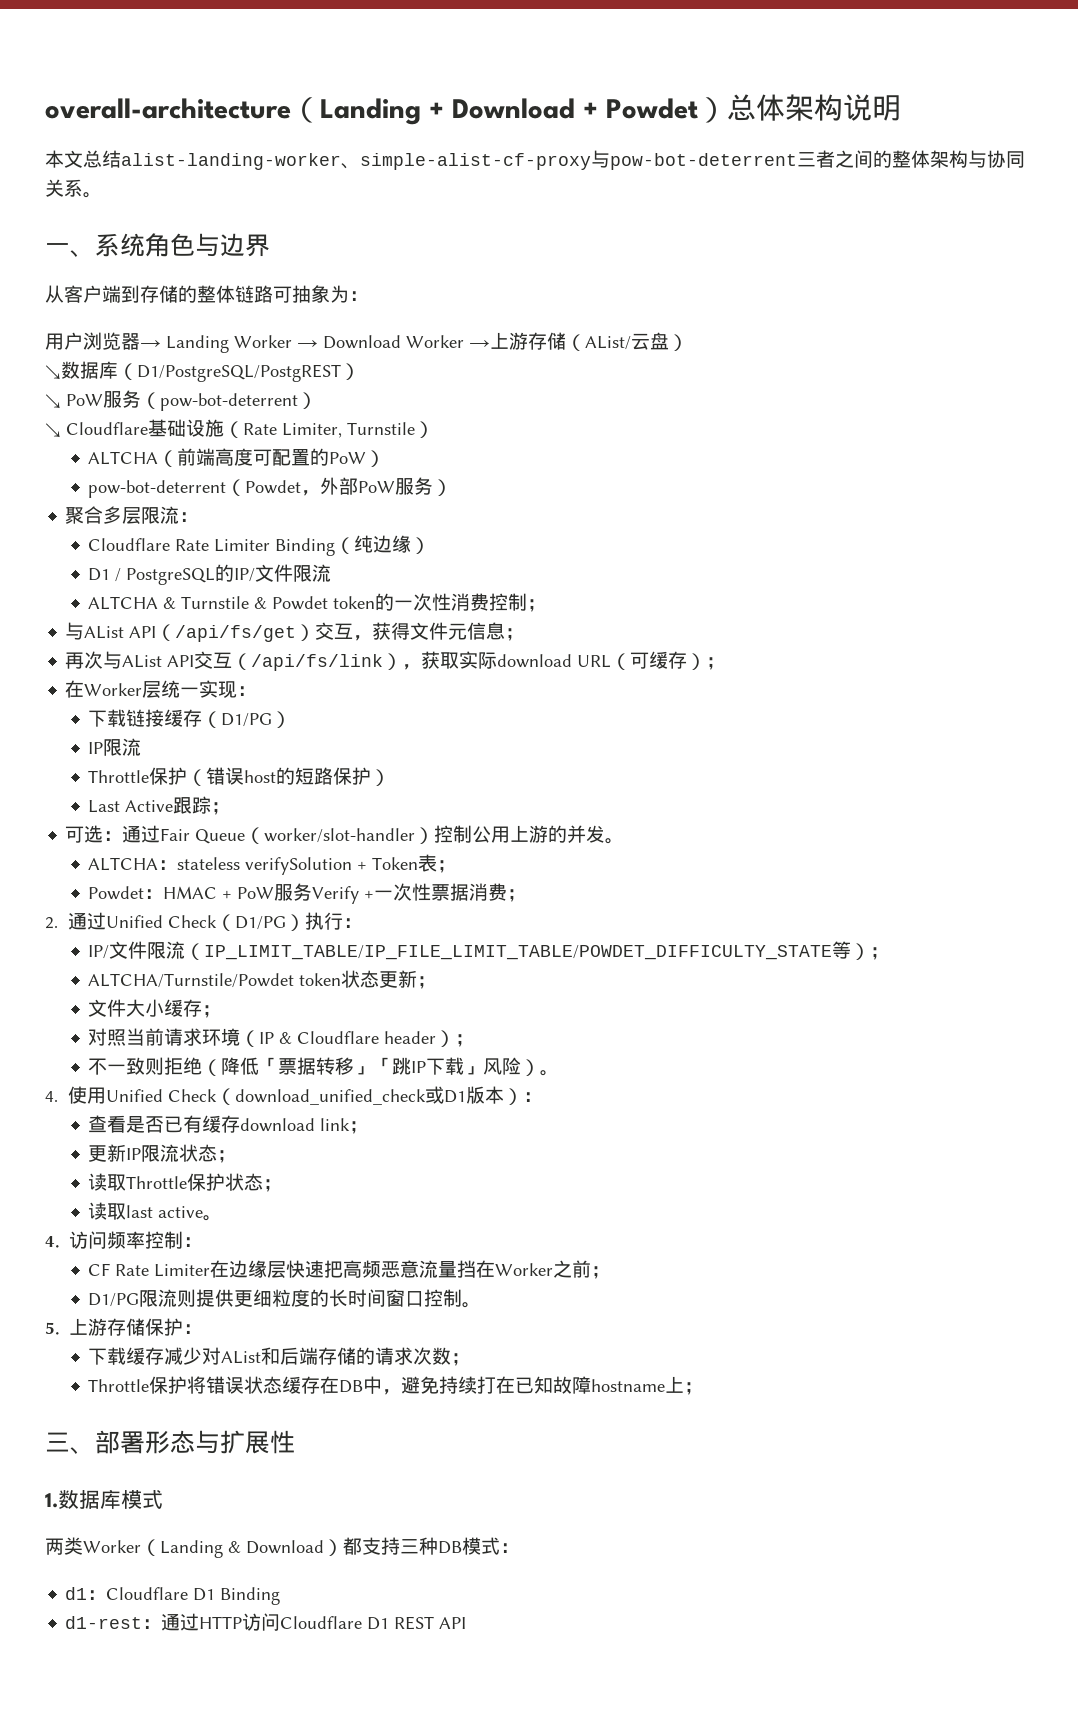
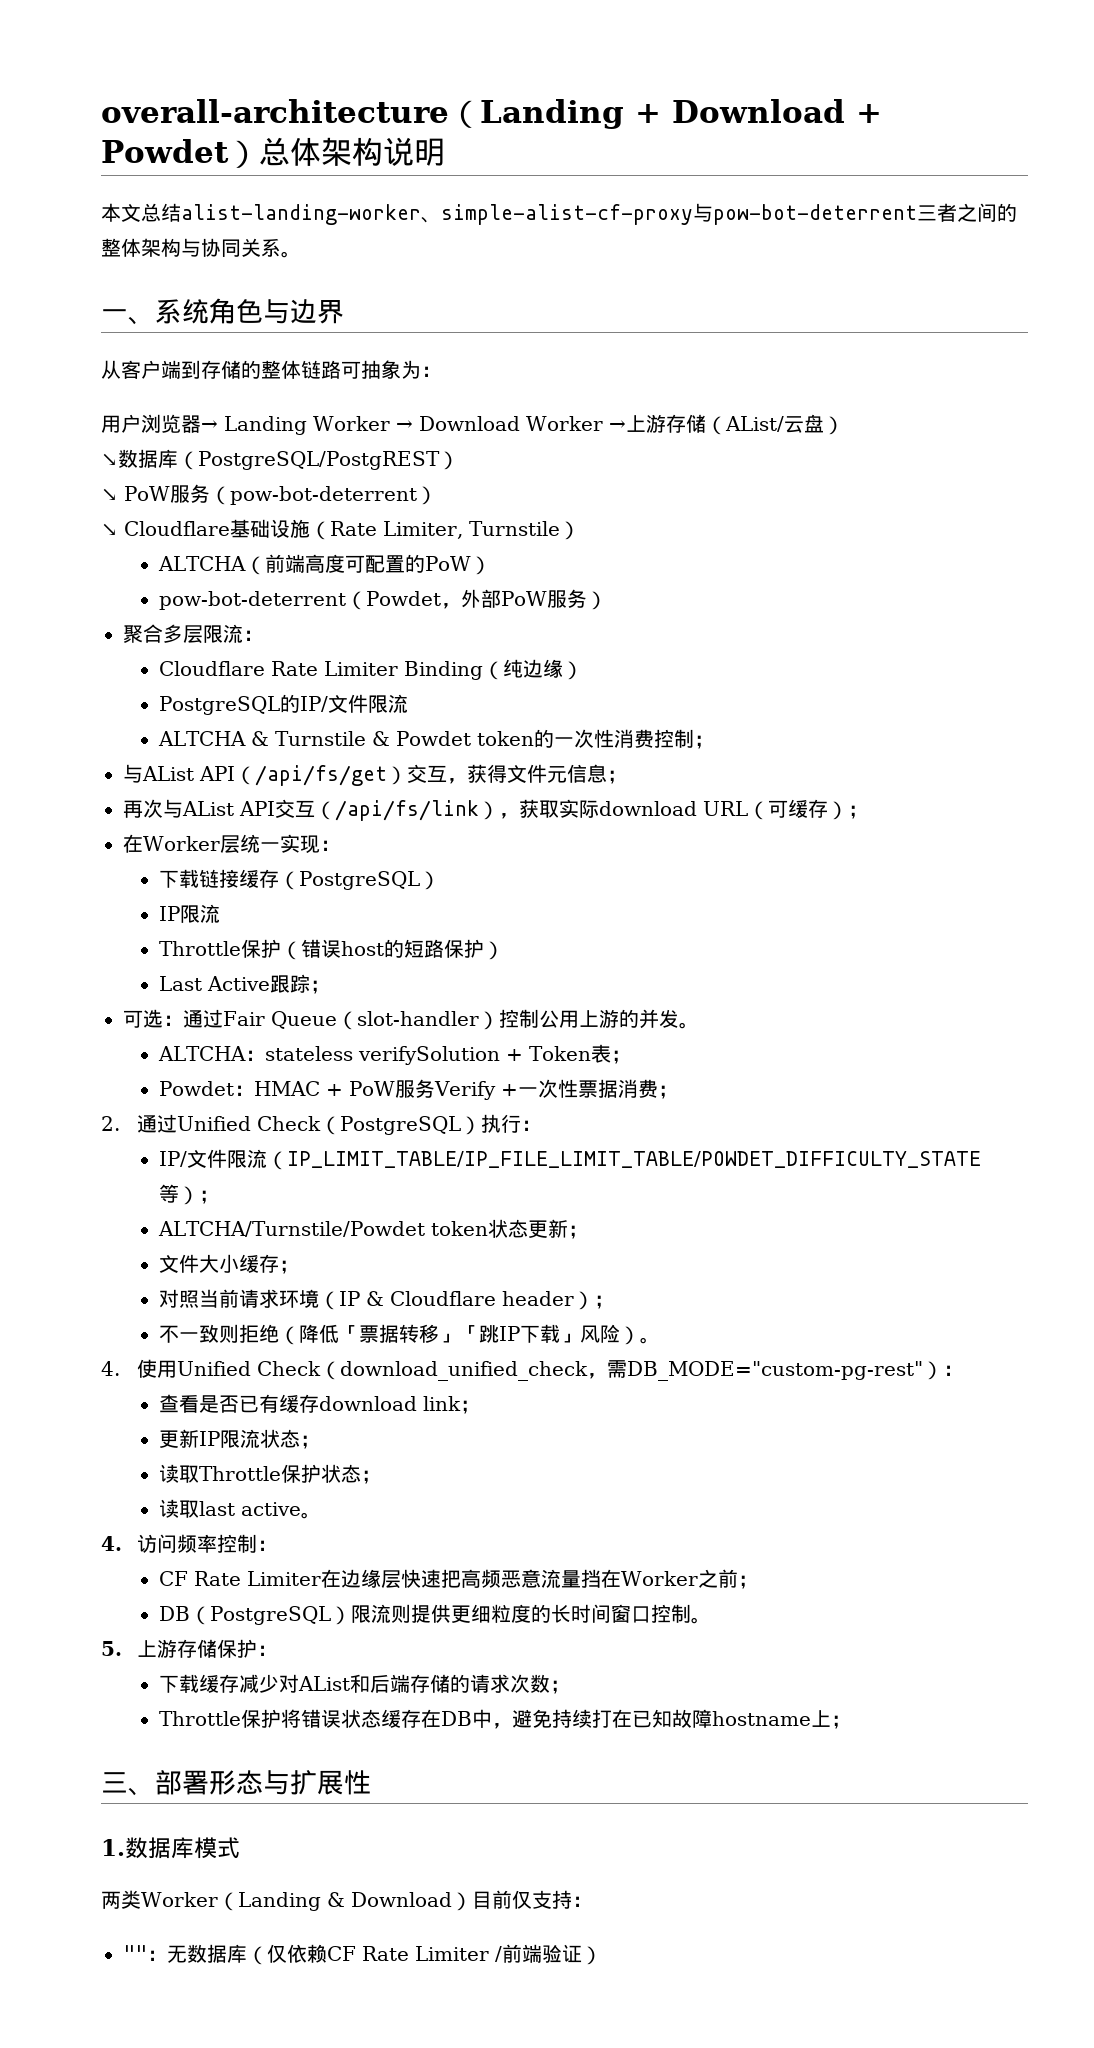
- ↘数据库（D1/PostgreSQL/PostgREST）
+ ↘数据库（PostgreSQL/PostgREST）
- D1 / PostgreSQL的IP/文件限流
+ PostgreSQL的IP/文件限流
- 下载链接缓存（D1/PG）
+ 下载链接缓存（PostgreSQL）
- 可选：通过Fair Queue（worker/slot-handler）控制公用上游的并发。
+ 可选：通过Fair Queue（slot-handler）控制公用上游的并发。
- 2.通过Unified Check（D1/PG）执行：
+ 2.通过Unified Check（PostgreSQL）执行：
- 4.使用Unified Check（download_unified_check或D1版本）：
+ 4.使用Unified Check（download_unified_check，需DB_MODE="custom-pg-rest"）：
- D1/PG限流则提供更细粒度的长时间窗口控制。
+ DB（PostgreSQL）限流则提供更细粒度的长时间窗口控制。
- 两类Worker（Landing & Download）都支持三种DB模式：
- d1：Cloudflare D1 Binding
- d1-rest：通过HTTP访问Cloudflare D1 REST API
+ 两类Worker（Landing & Download）目前仅支持：
+ ""：无数据库（仅依赖CF Rate Limiter /前端验证）

